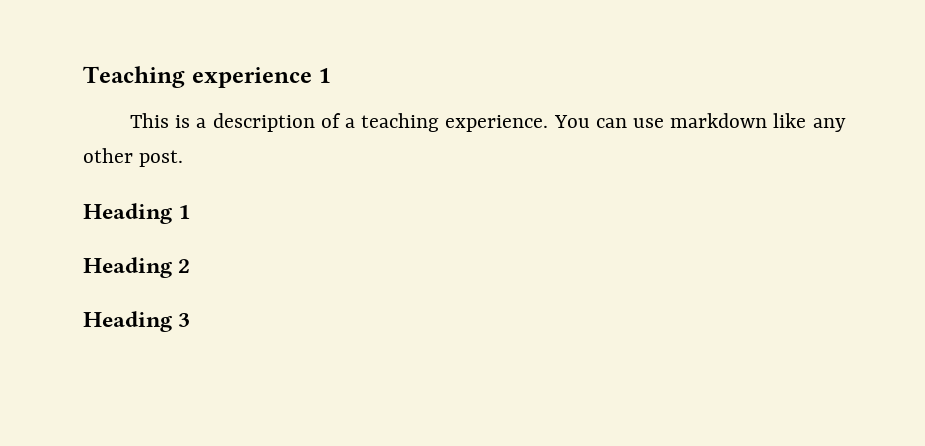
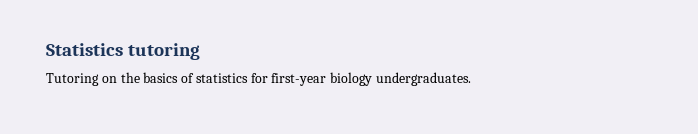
- Teaching experience 1
- This is a description of a teaching experience. You can use markdown like any other post.
- Heading 1
- Heading 2
- Heading 3
+ Statistics tutoring
+ Tutoring on the basics of statistics for first-year biology undergraduates.

